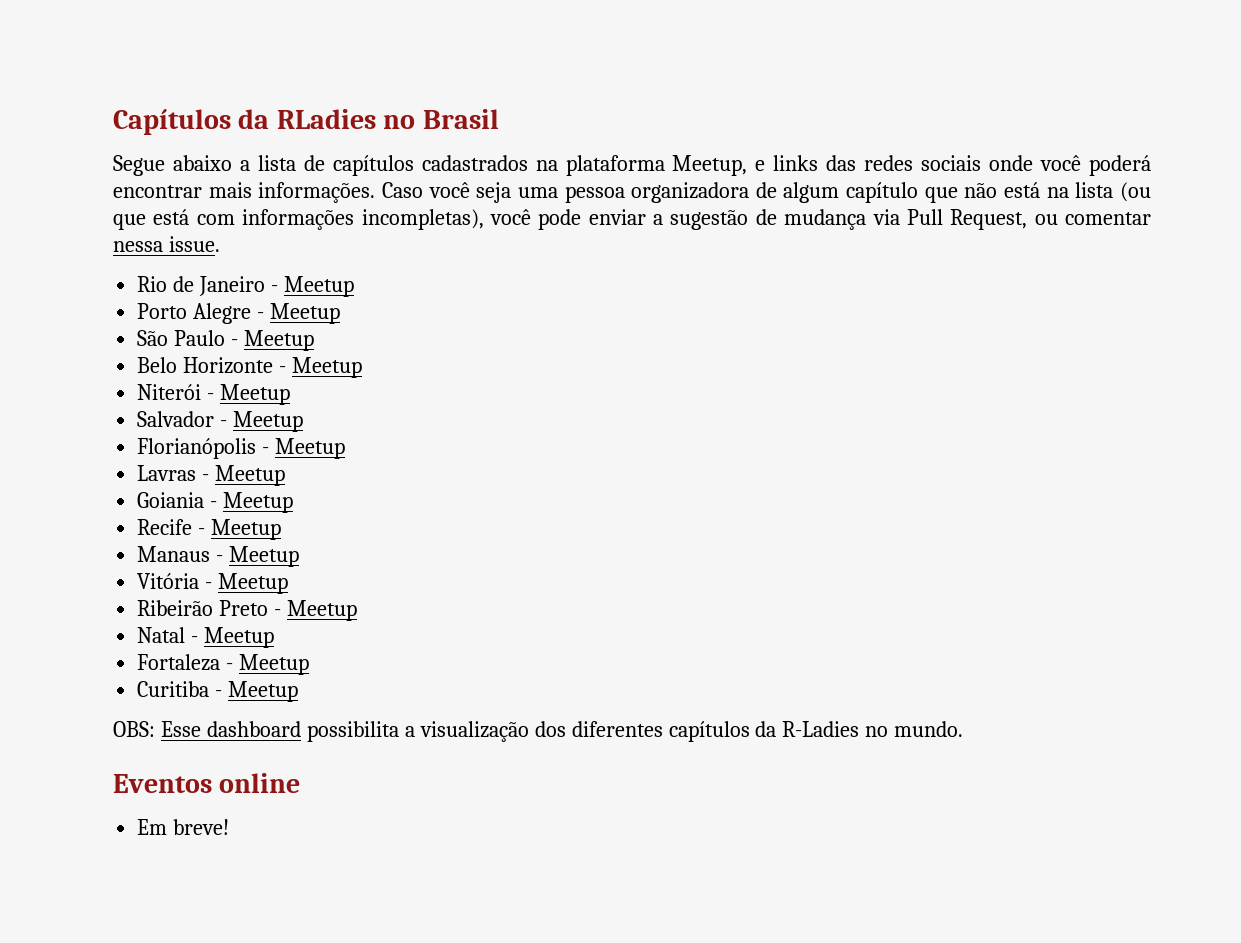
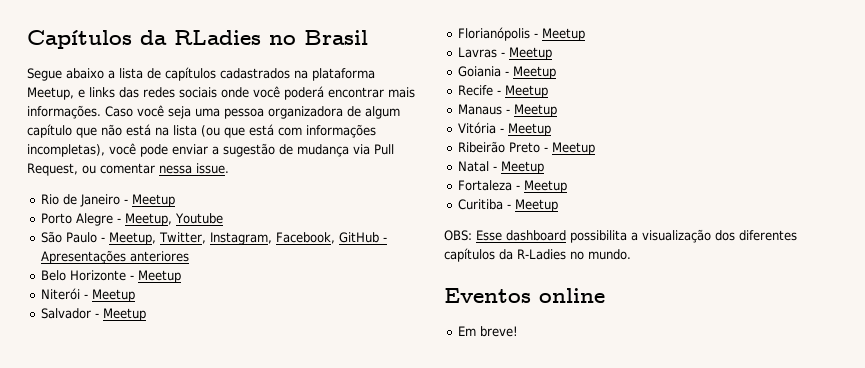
- Porto Alegre - Meetup
+ Porto Alegre - Meetup, Youtube
- São Paulo - Meetup
+ São Paulo - Meetup, Twitter, Instagram, Facebook, GitHub - Apresentações anteriores

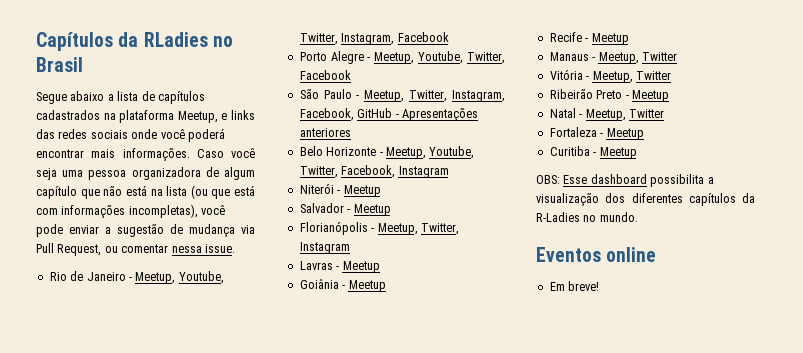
- Rio de Janeiro - Meetup
+ Rio de Janeiro - Meetup, Youtube, Twitter, Instagram, Facebook
- Porto Alegre - Meetup, Youtube
+ Porto Alegre - Meetup, Youtube, Twitter, Facebook
- Belo Horizonte - Meetup
+ Belo Horizonte - Meetup, Youtube, Twitter, Facebook, Instagram
- Florianópolis - Meetup
+ Florianópolis - Meetup, Twitter, Instagram
- Goiania - Meetup
+ Goiânia - Meetup
- Manaus - Meetup
+ Manaus - Meetup, Twitter
- Vitória - Meetup
+ Vitória - Meetup, Twitter
- Natal - Meetup
+ Natal - Meetup, Twitter

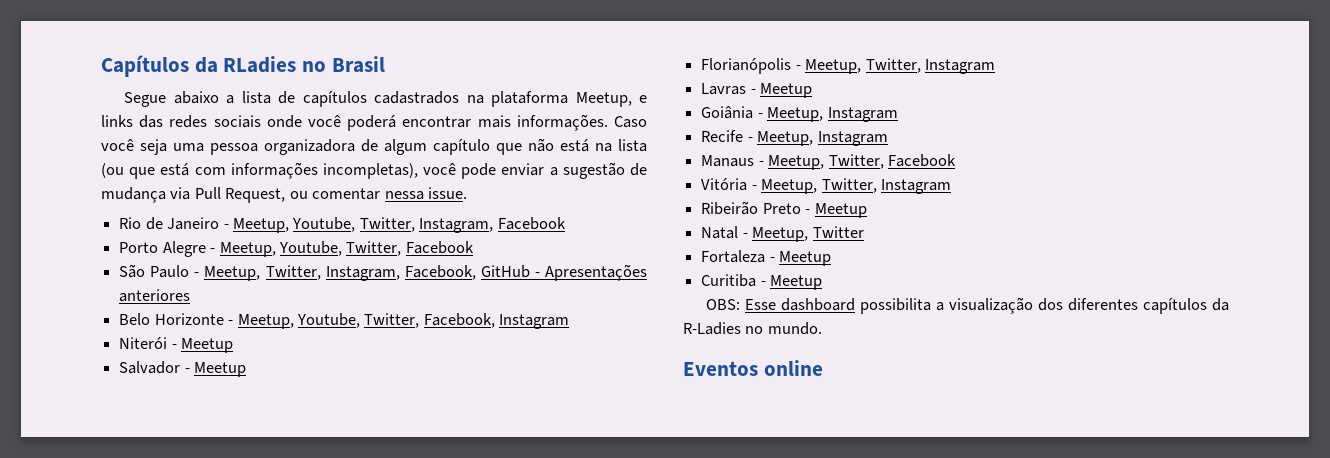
- Goiânia - Meetup
+ Goiânia - Meetup, Instagram
- Recife - Meetup
+ Recife - Meetup, Instagram
- Manaus - Meetup, Twitter
+ Manaus - Meetup, Twitter, Facebook
- Vitória - Meetup, Twitter
+ Vitória - Meetup, Twitter, Instagram
- Em breve!

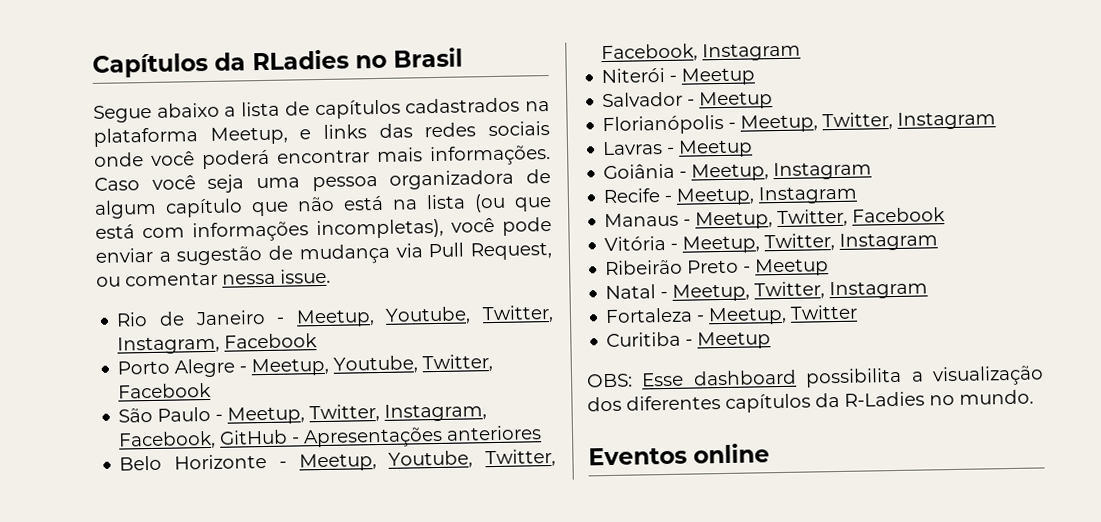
- Natal - Meetup, Twitter
+ Natal - Meetup, Twitter, Instagram
- Fortaleza - Meetup
+ Fortaleza - Meetup, Twitter

